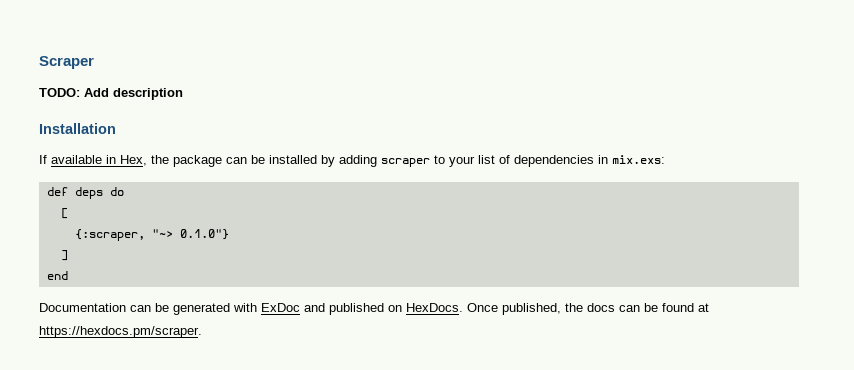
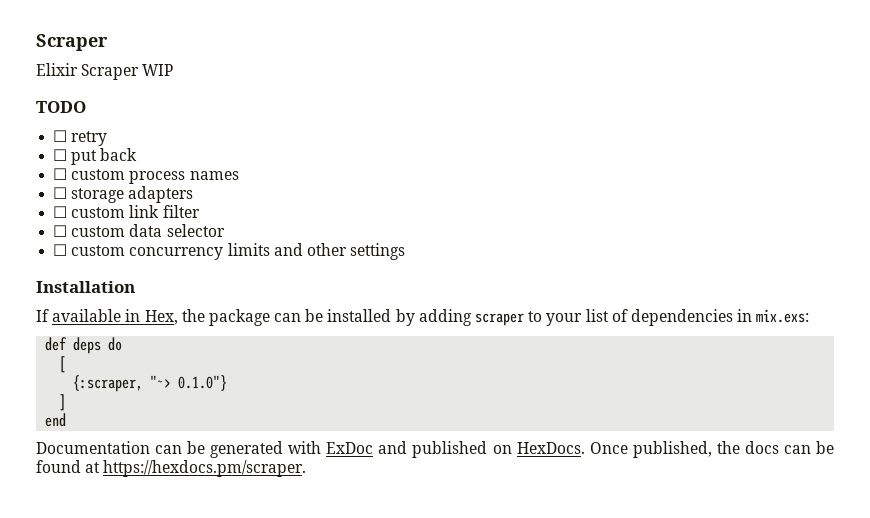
- TODO: Add description
+ Elixir Scraper WIP
+ TODO
+ ☐ retry
+ ☐ put back
+ ☐ custom process names
+ ☐ storage adapters
+ ☐ custom link filter
+ ☐ custom data selector
+ ☐ custom concurrency limits and other settings

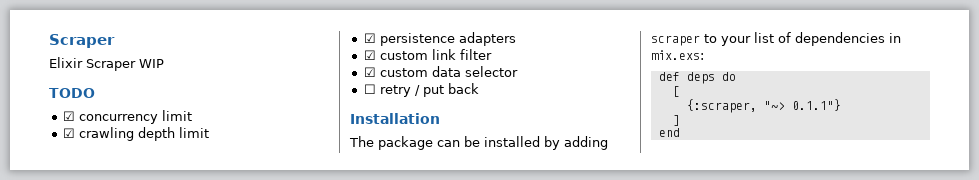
- ☐ retry
- ☐ put back
- ☐ custom process names
- ☐ storage adapters
+ ☑ concurrency limit
+ ☑ crawling depth limit
+ ☑ persistence adapters
- ☐ custom link filter
+ ☑ custom link filter
- ☐ custom data selector
+ ☑ custom data selector
- ☐ custom concurrency limits and other settings
+ ☐ retry / put back
  Installation
- If available in Hex, the package can be installed by adding scraper to your list of dependencies in mix.exs:
+ The package can be installed by adding scraper to your list of dependencies in mix.exs:
- {:scraper, "~> 0.1.0"}
+ {:scraper, "~> 0.1.1"}
- Documentation can be generated with ExDoc and published on HexDocs. Once published, the docs can be found at https://hexdocs.pm/scraper.

